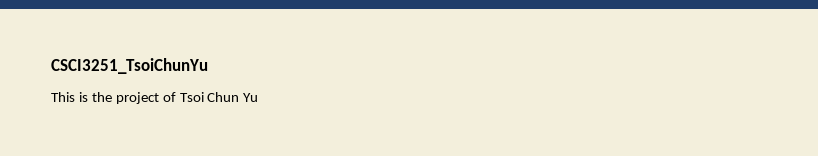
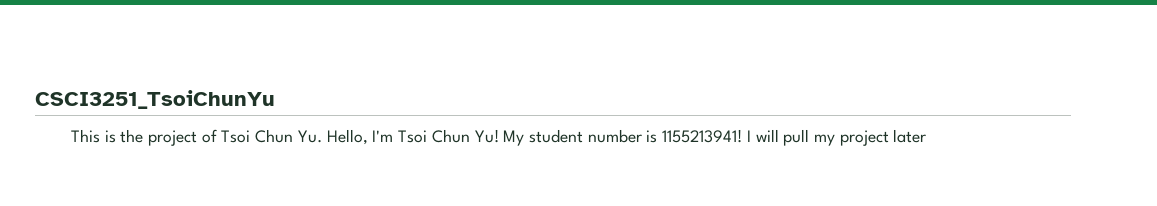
- This is the project of Tsoi Chun Yu
+ This is the project of Tsoi Chun Yu. Hello, I'm Tsoi Chun Yu! My student number is 1155213941! I will pull my project later

